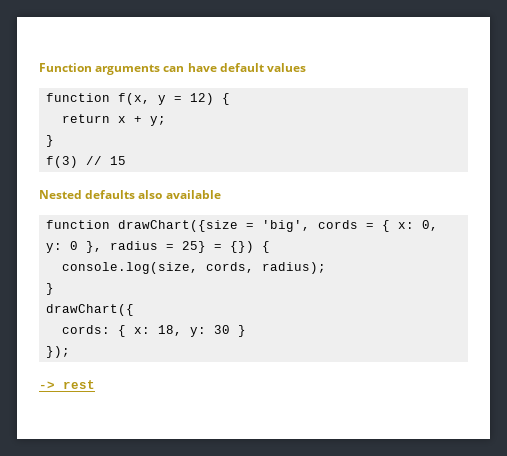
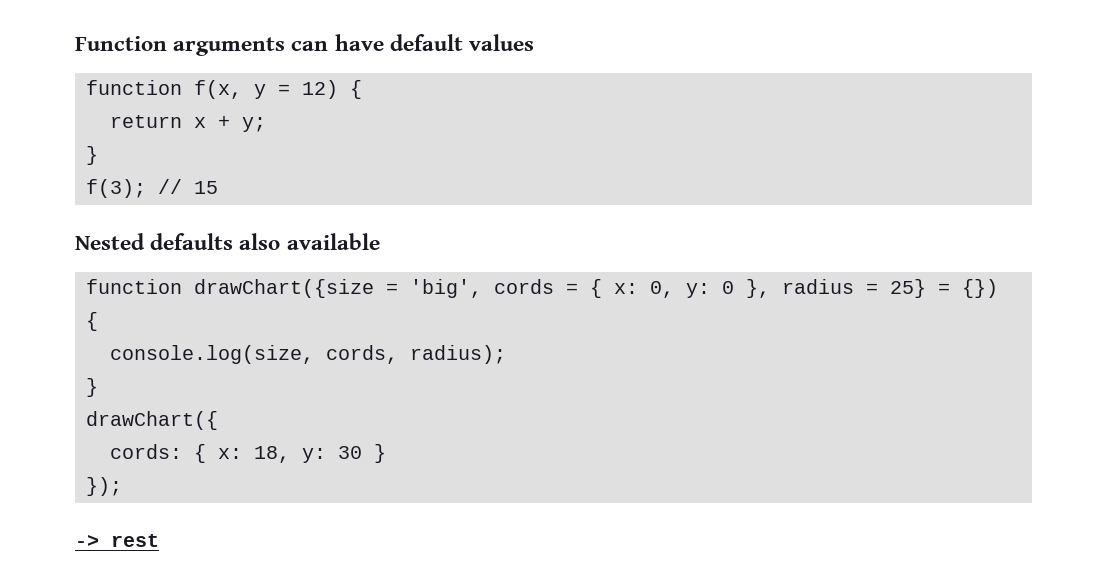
- f(3) // 15
+ f(3); // 15

